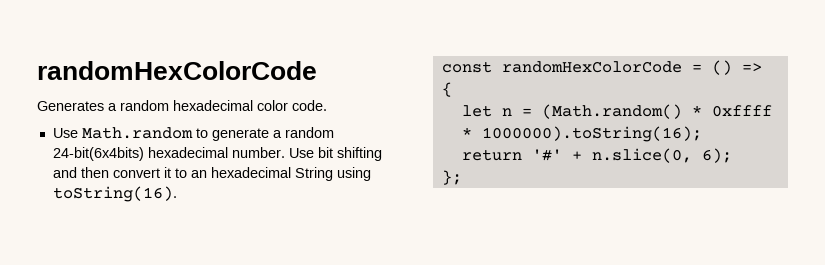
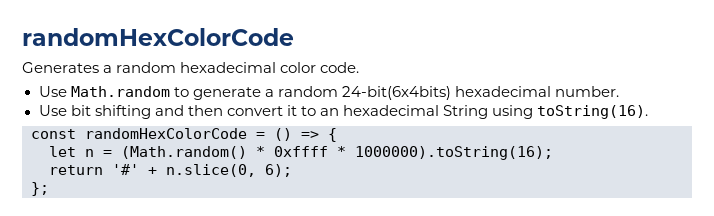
- Use Math.random to generate a random 24-bit(6x4bits) hexadecimal number. Use bit shifting and then convert it to an hexadecimal String using toString(16).
+ Use Math.random to generate a random 24-bit(6x4bits) hexadecimal number.
+ Use bit shifting and then convert it to an hexadecimal String using toString(16).

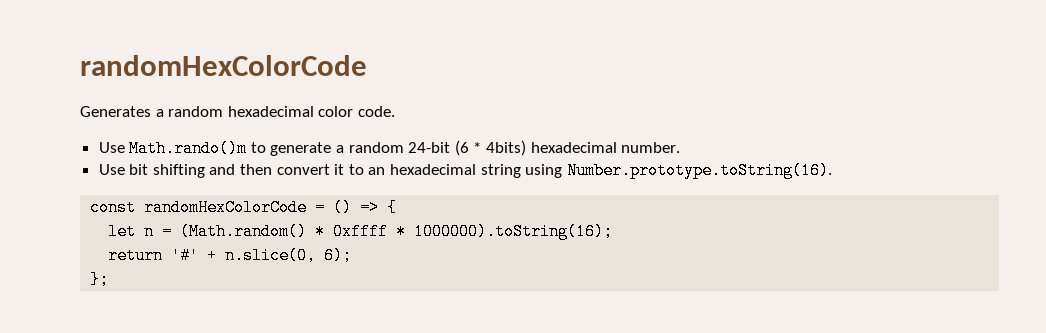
- Use Math.random to generate a random 24-bit(6x4bits) hexadecimal number.
+ Use Math.rando()m to generate a random 24-bit (6 * 4bits) hexadecimal number.
- Use bit shifting and then convert it to an hexadecimal String using toString(16).
+ Use bit shifting and then convert it to an hexadecimal string using Number.prototype.toString(16).

